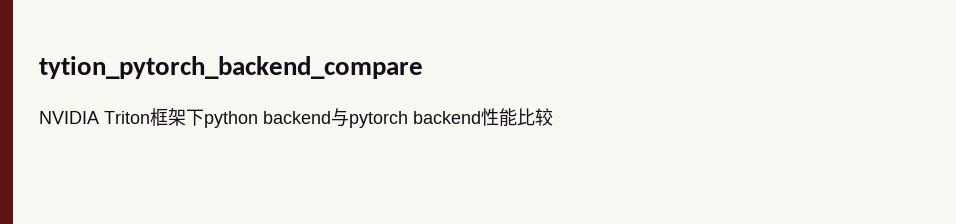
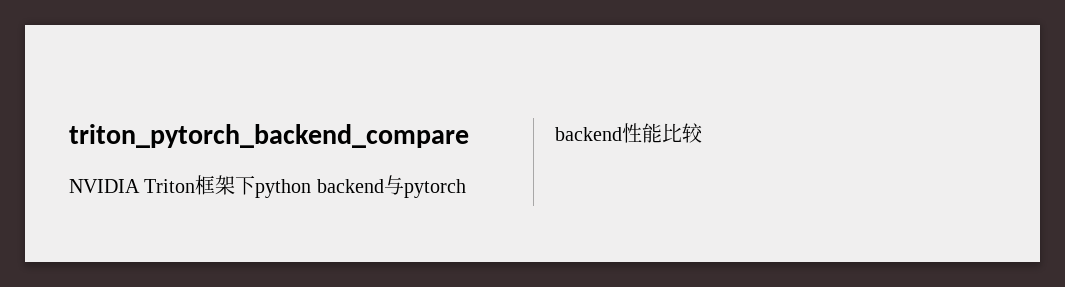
- tytion_pytorch_backend_compare
+ triton_pytorch_backend_compare

